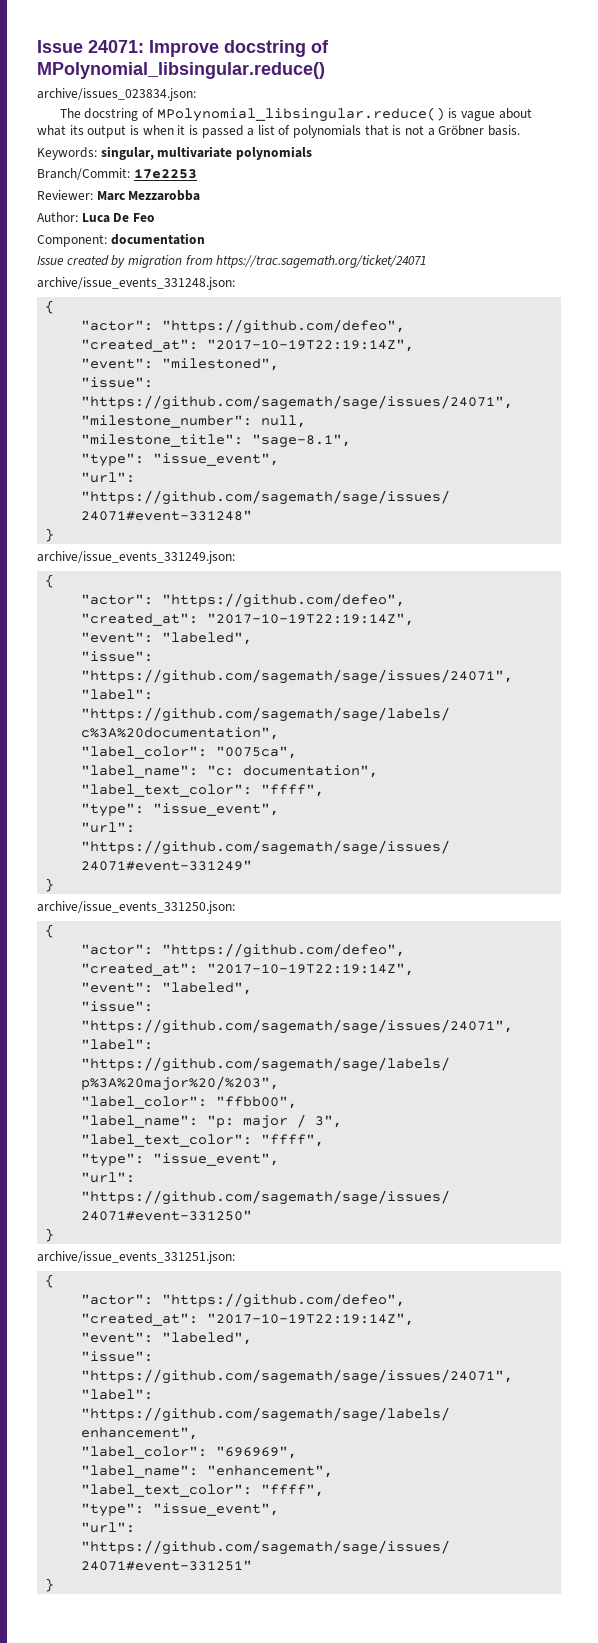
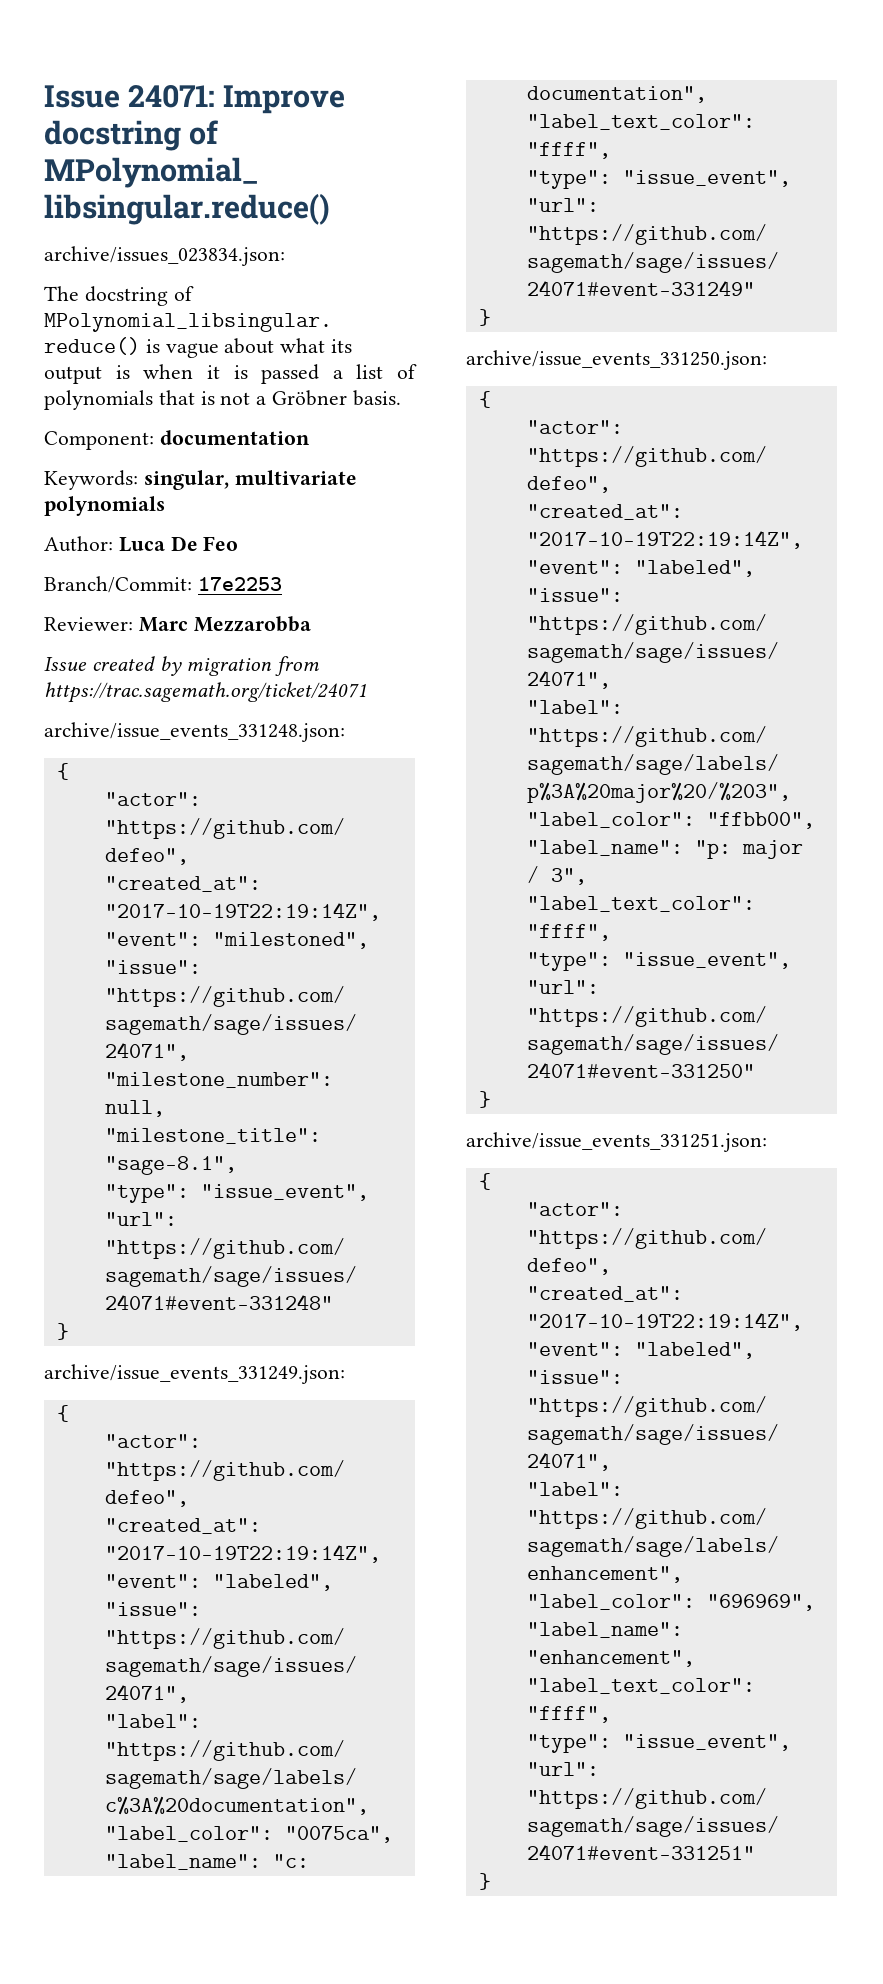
+ Component: documentation
+ Author: Luca De Feo
- Author: Luca De Feo
- Component: documentation

